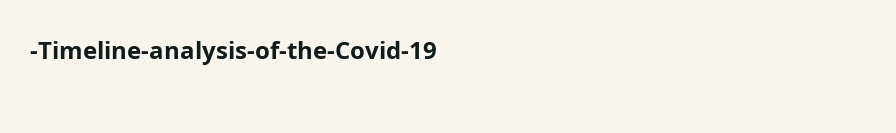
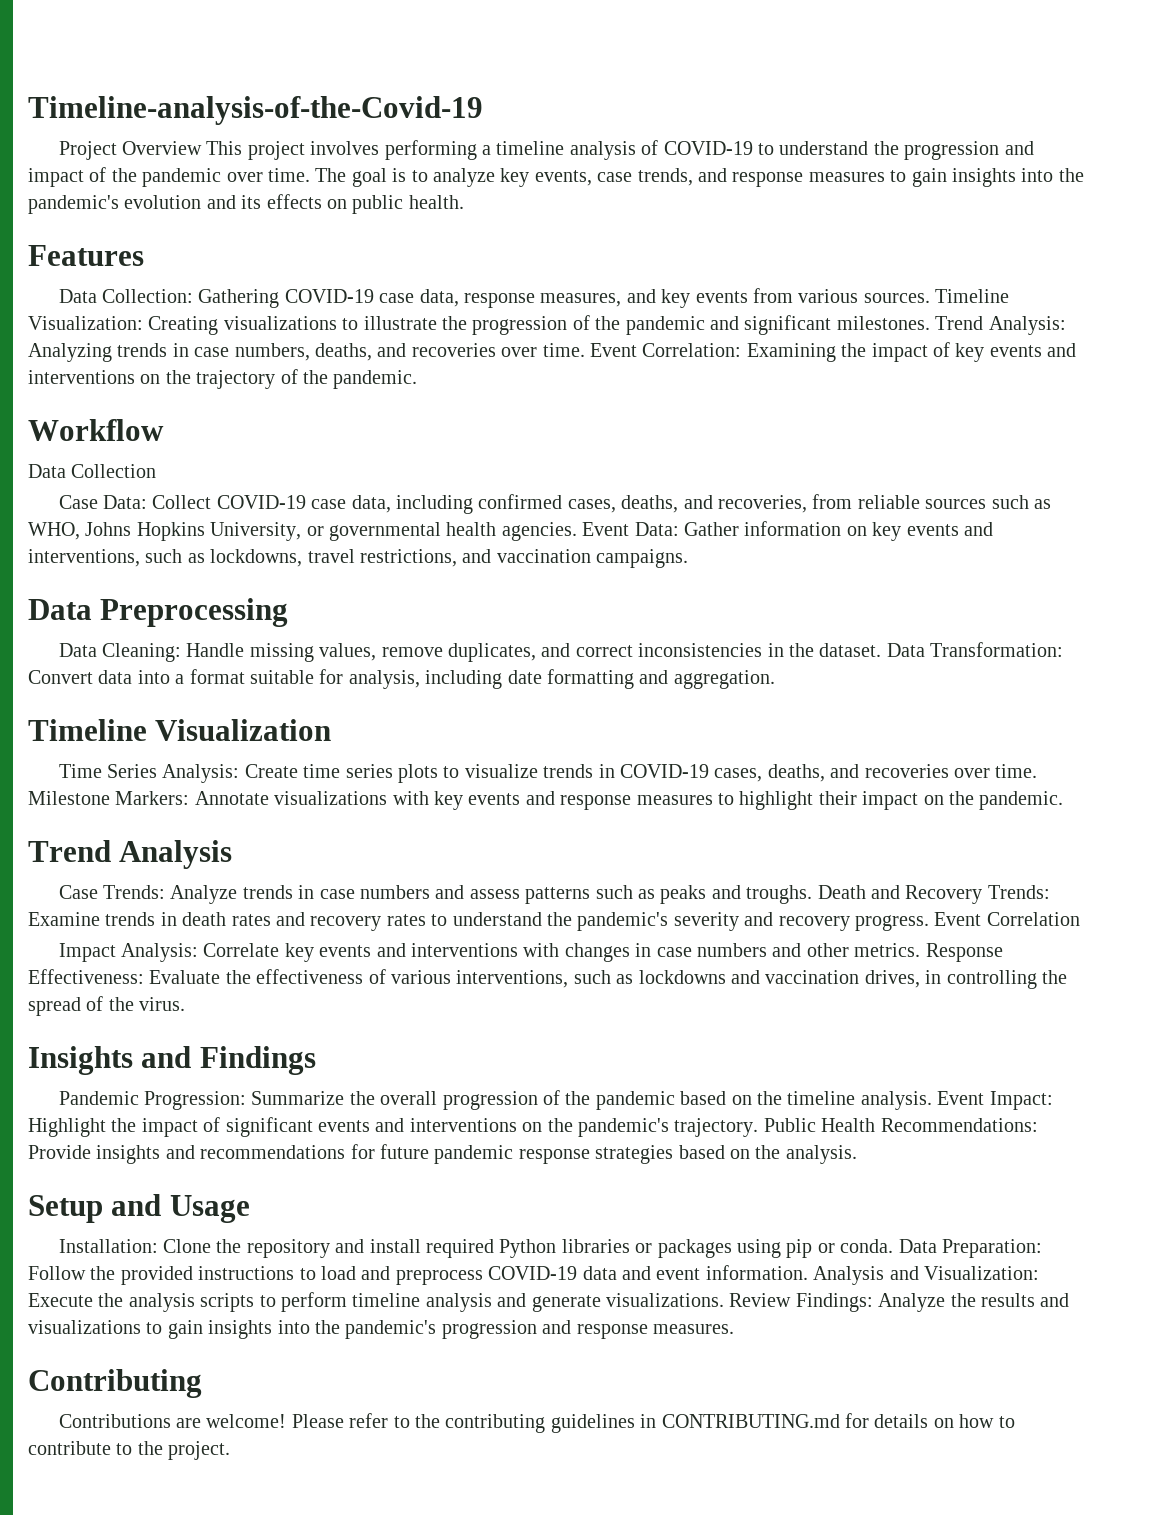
- -Timeline-analysis-of-the-Covid-19
+ Timeline-analysis-of-the-Covid-19
+ Project Overview This project involves performing a timeline analysis of COVID-19 to understand the progression and impact of the pandemic over time. The goal is to analyze key events, case trends, and response measures to gain insights into the pandemic's evolution and its effects on public health.
+ Features
+ Data Collection: Gathering COVID-19 case data, response measures, and key events from various sources. Timeline Visualization: Creating visualizations to illustrate the progression of the pandemic and significant milestones. Trend Analysis: Analyzing trends in case numbers, deaths, and recoveries over time. Event Correlation: Examining the impact of key events and interventions on the trajectory of the pandemic.
+ Workflow
+ Data Collection
+ Case Data: Collect COVID-19 case data, including confirmed cases, deaths, and recoveries, from reliable sources such as WHO, Johns Hopkins University, or governmental health agencies. Event Data: Gather information on key events and interventions, such as lockdowns, travel restrictions, and vaccination campaigns.
+ Data Preprocessing
+ Data Cleaning: Handle missing values, remove duplicates, and correct inconsistencies in the dataset. Data Transformation: Convert data into a format suitable for analysis, including date formatting and aggregation.
+ Timeline Visualization
+ Time Series Analysis: Create time series plots to visualize trends in COVID-19 cases, deaths, and recoveries over time. Milestone Markers: Annotate visualizations with key events and response measures to highlight their impact on the pandemic.
+ Trend Analysis
+ Case Trends: Analyze trends in case numbers and assess patterns such as peaks and troughs. Death and Recovery Trends: Examine trends in death rates and recovery rates to understand the pandemic's severity and recovery progress. Event Correlation
+ Impact Analysis: Correlate key events and interventions with changes in case numbers and other metrics. Response Effectiveness: Evaluate the effectiveness of various interventions, such as lockdowns and vaccination drives, in controlling the spread of the virus.
+ Insights and Findings
+ Pandemic Progression: Summarize the overall progression of the pandemic based on the timeline analysis. Event Impact: Highlight the impact of significant events and interventions on the pandemic's trajectory. Public Health Recommendations: Provide insights and recommendations for future pandemic response strategies based on the analysis.
+ Setup and Usage
+ Installation: Clone the repository and install required Python libraries or packages using pip or conda. Data Preparation: Follow the provided instructions to load and preprocess COVID-19 data and event information. Analysis and Visualization: Execute the analysis scripts to perform timeline analysis and generate visualizations. Review Findings: Analyze the results and visualizations to gain insights into the pandemic's progression and response measures.
+ Contributing
+ Contributions are welcome! Please refer to the contributing guidelines in CONTRIBUTING.md for details on how to contribute to the project.

